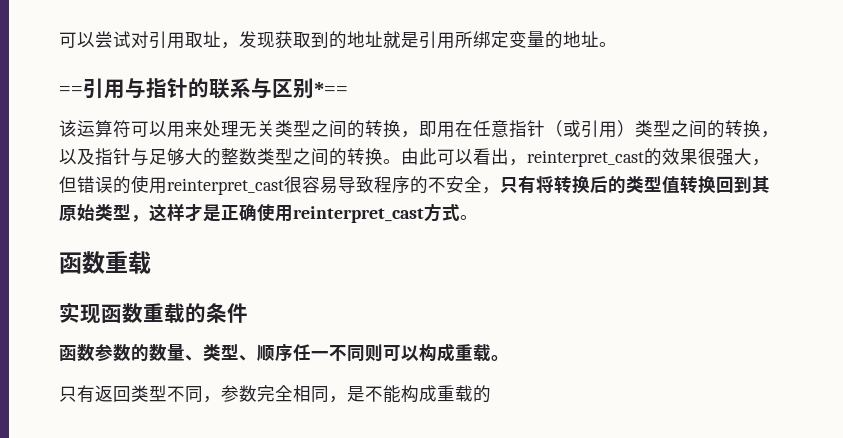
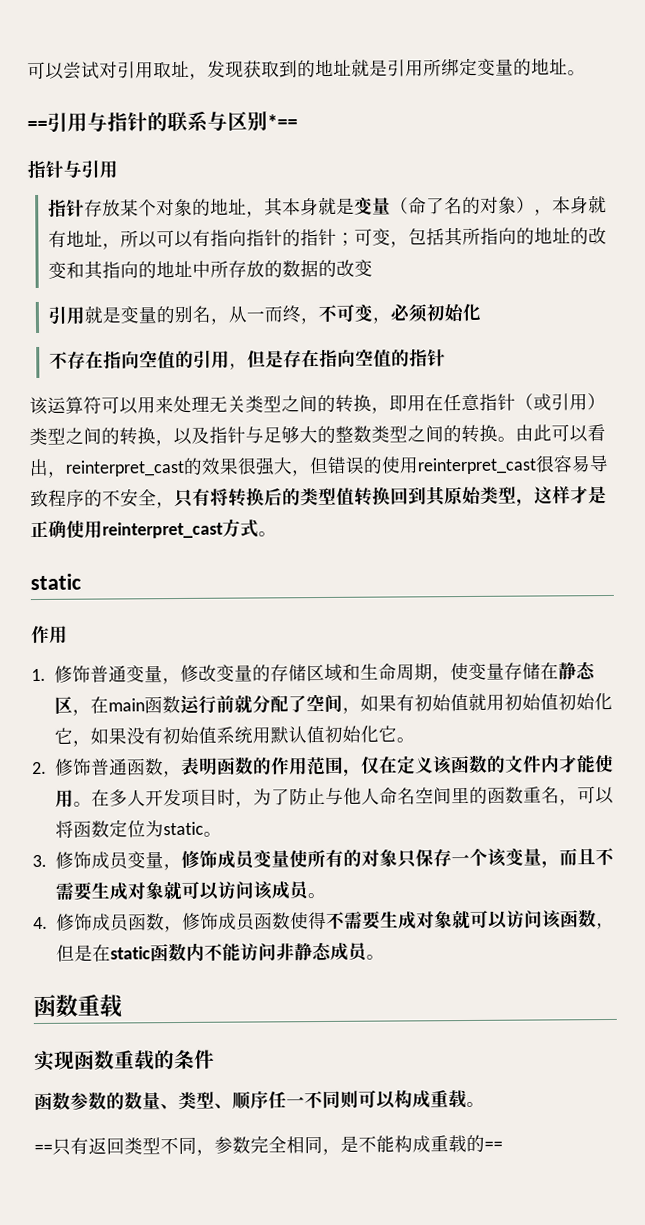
+ 指针与引用
+ 指针存放某个对象的地址，其本⾝就是变量（命了名的对象），本⾝就有地址，所以可以有指向指针的指针；可变，包括其所指向的地址的改变和其指向的地址中所存放的数据的改变
+ 引用就是变量的别名，从⼀⽽终，不可变，必须初始化
+ 不存在指向空值的引用，但是存在指向空值的指针
  由此可以看出，reinterpret_cast的效果很强大，但错误的使用reinterpret_cast很容易导致程序的不安全，只有将转换后的类型值转换回到其原始类型，这样才是正确使用reinterpret_cast方式。
+ static
+ 作用
+ 1.修饰普通变量，修改变量的存储区域和生命周期，使变量存储在静态区，在main函数运行前就分配了空间，如果有初始值就用初始值初始化它，如果没有初始值系统用默认值初始化它。
+ 2.修饰普通函数，表明函数的作用范围，仅在定义该函数的文件内才能使用。在多人开发项目时，为了防止与他人命名空间里的函数重名，可以将函数定位为static。
+ 3.修饰成员变量，修饰成员变量使所有的对象只保存一个该变量，而且不需要生成对象就可以访问该成员。
+ 4.修饰成员函数，修饰成员函数使得不需要生成对象就可以访问该函数，但是在static函数内不能访问非静态成员。
- 只有返回类型不同，参数完全相同，是不能构成重载的
+ ==只有返回类型不同，参数完全相同，是不能构成重载的==

